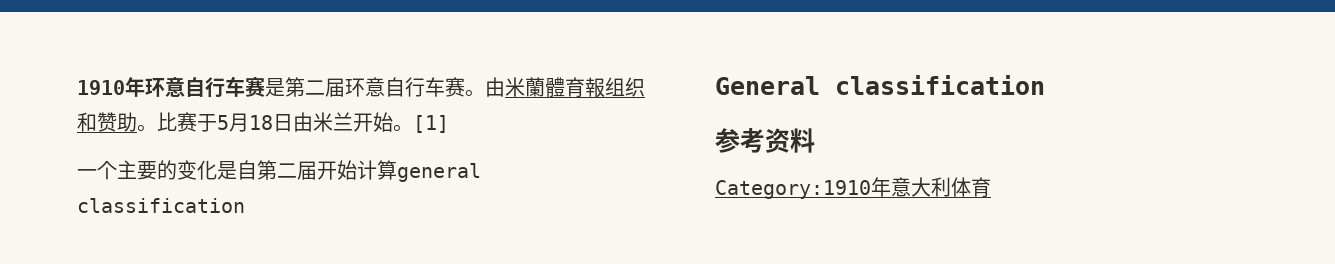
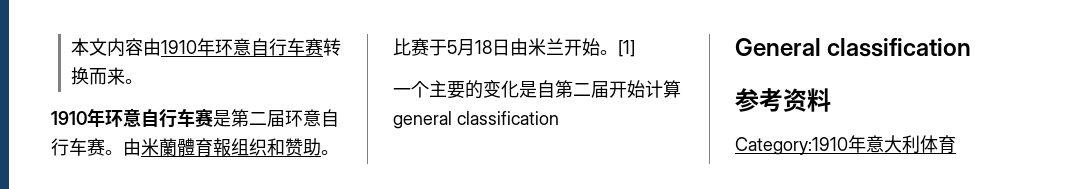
+ 本文内容由1910年环意自行车赛转换而来。

